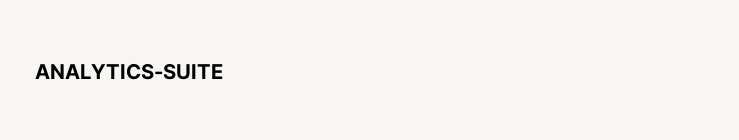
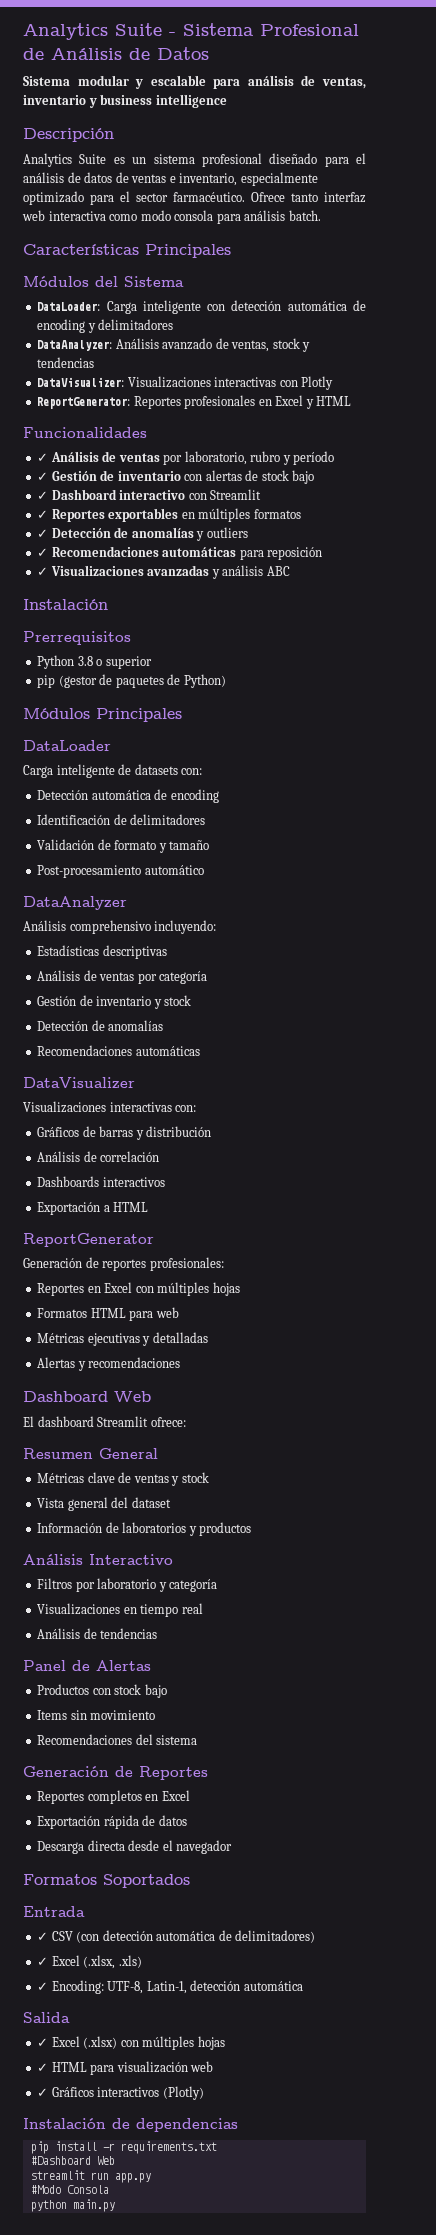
- ANALYTICS-SUITE
+ Analytics Suite - Sistema Profesional de Análisis de Datos
+ Sistema modular y escalable para análisis de ventas, inventario y business intelligence
+ Descripción
+ Analytics Suite es un sistema profesional diseñado para el análisis de datos de ventas e inventario, especialmente optimizado para el sector farmacéutico. Ofrece tanto interfaz web interactiva como modo consola para análisis batch.
+ Características Principales
+ Módulos del Sistema
+ DataLoader: Carga inteligente con detección automática de encoding y delimitadores
+ DataAnalyzer: Análisis avanzado de ventas, stock y tendencias
+ DataVisualizer: Visualizaciones interactivas con Plotly
+ ReportGenerator: Reportes profesionales en Excel y HTML
+ Funcionalidades
+ ✓ Análisis de ventas por laboratorio, rubro y período
+ ✓ Gestión de inventario con alertas de stock bajo
+ ✓ Dashboard interactivo con Streamlit
+ ✓ Reportes exportables en múltiples formatos
+ ✓ Detección de anomalías y outliers
+ ✓ Recomendaciones automáticas para reposición
+ ✓ Visualizaciones avanzadas y análisis ABC
+ Instalación
+ Prerrequisitos
+ Python 3.8 o superior
+ pip (gestor de paquetes de Python)
+ Módulos Principales
+ DataLoader
+ Carga inteligente de datasets con:
+ Detección automática de encoding
+ Identificación de delimitadores
+ Validación de formato y tamaño
+ Post-procesamiento automático
+ DataAnalyzer
+ Análisis comprehensivo incluyendo:
+ Estadísticas descriptivas
+ Análisis de ventas por categoría
+ Gestión de inventario y stock
+ Detección de anomalías
+ Recomendaciones automáticas
+ DataVisualizer
+ Visualizaciones interactivas con:
+ Gráficos de barras y distribución
+ Análisis de correlación
+ Dashboards interactivos
+ Exportación a HTML
+ ReportGenerator
+ Generación de reportes profesionales:
+ Reportes en Excel con múltiples hojas
+ Formatos HTML para web
+ Métricas ejecutivas y detalladas
+ Alertas y recomendaciones
+ Dashboard Web
+ El dashboard Streamlit ofrece:
+ Resumen General
+ Métricas clave de ventas y stock
+ Vista general del dataset
+ Información de laboratorios y productos
+ Análisis Interactivo
+ Filtros por laboratorio y categoría
+ Visualizaciones en tiempo real
+ Análisis de tendencias
+ Panel de Alertas
+ Productos con stock bajo
+ Items sin movimiento
+ Recomendaciones del sistema
+ Generación de Reportes
+ Reportes completos en Excel
+ Exportación rápida de datos
+ Descarga directa desde el navegador
+ Formatos Soportados
+ Entrada
+ ✓ CSV (con detección automática de delimitadores)
+ ✓ Excel (.xlsx, .xls)
+ ✓ Encoding: UTF-8, Latin-1, detección automática
+ Salida
+ ✓ Excel (.xlsx) con múltiples hojas
+ ✓ HTML para visualización web
+ ✓ Gráficos interactivos (Plotly)
+ Instalación de dependencias
+ pip install -r requirements.txt
+ #Dashboard Web
+ streamlit run app.py
+ #Modo Consola
+ python main.py

